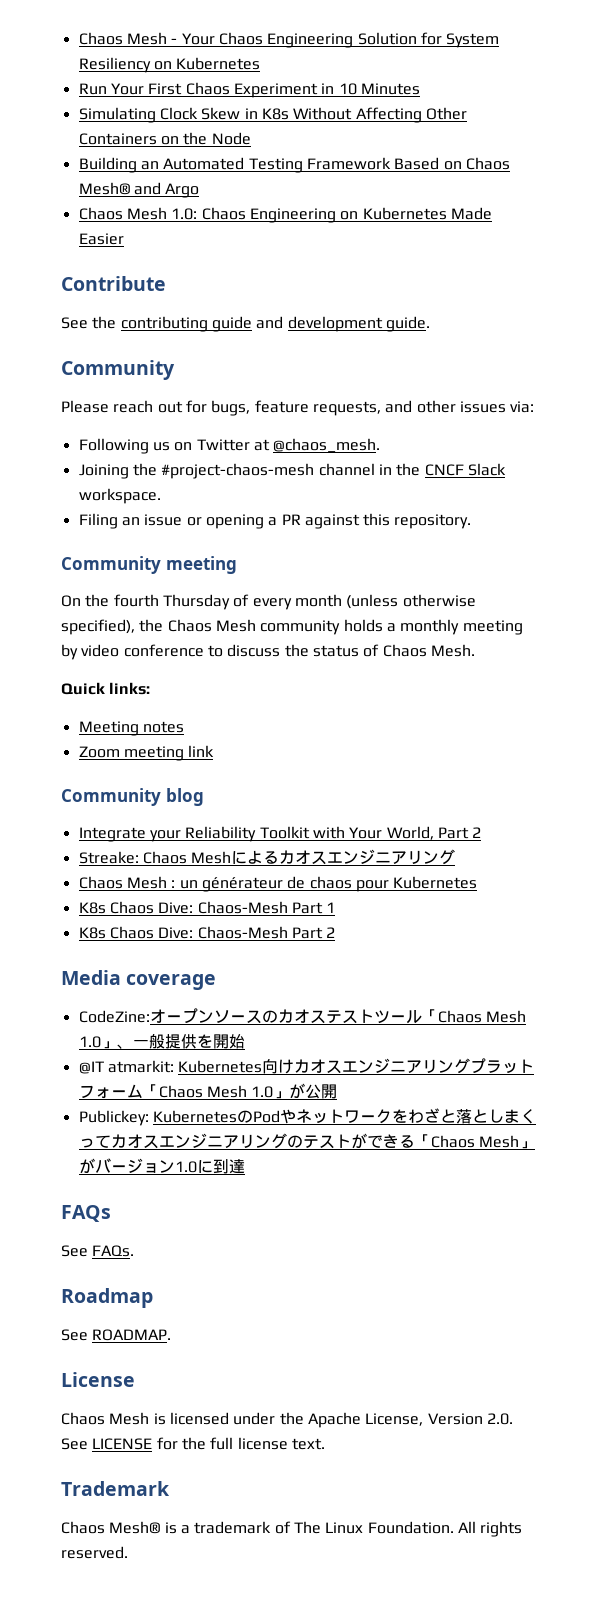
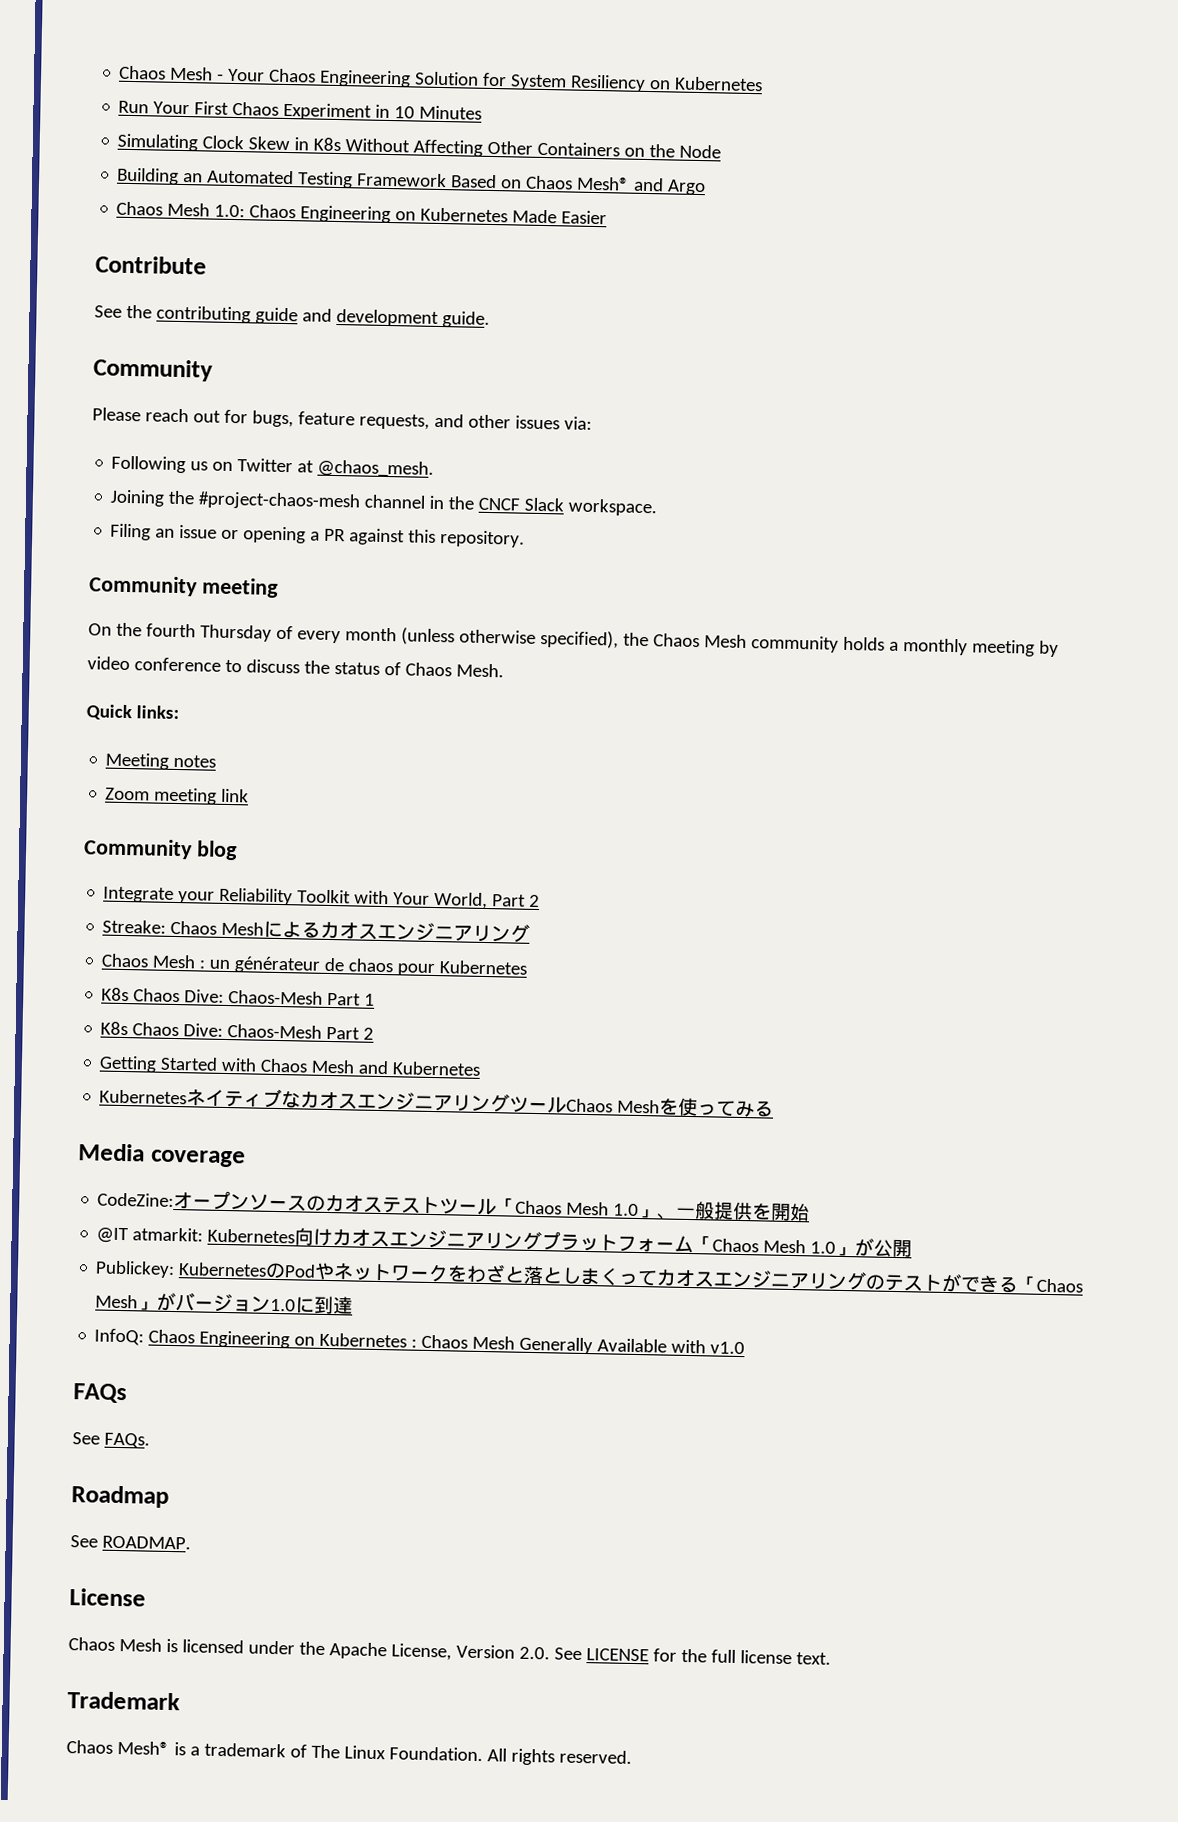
+ Getting Started with Chaos Mesh and Kubernetes
+ KubernetesネイティブなカオスエンジニアリングツールChaos Meshを使ってみる
+ InfoQ: Chaos Engineering on Kubernetes : Chaos Mesh Generally Available with v1.0

